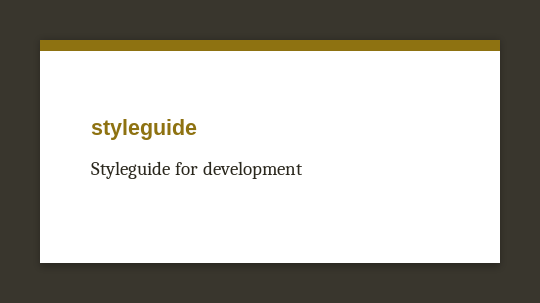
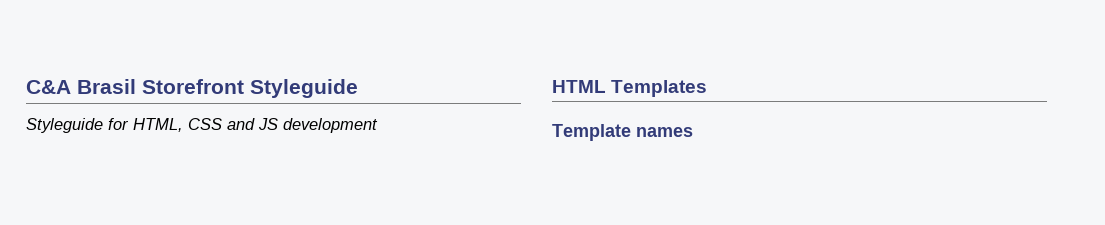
- styleguide
- Styleguide for development
+ C&A Brasil Storefront Styleguide
+ Styleguide for HTML, CSS and JS development
+ HTML Templates
+ Template names

